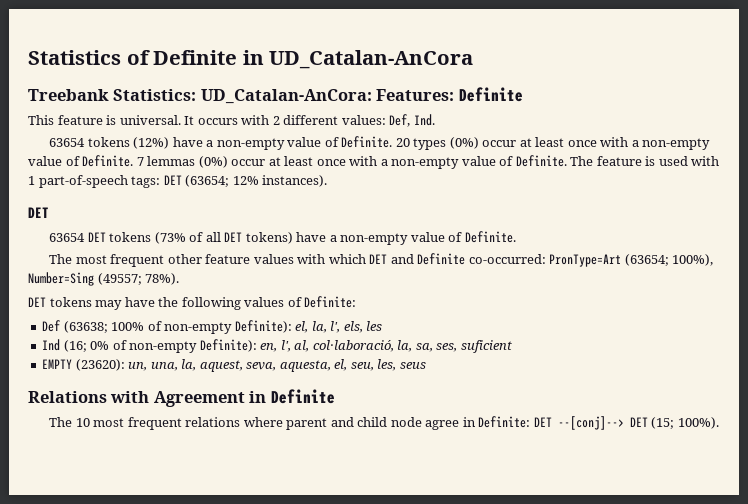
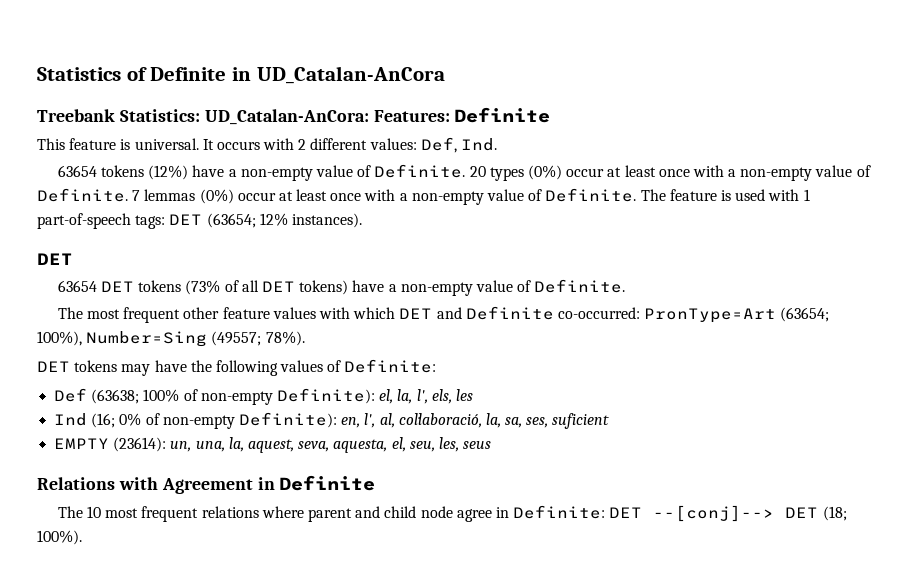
- EMPTY (23620): un, una, la, aquest, seva, aquesta, el, seu, les, seus
+ EMPTY (23614): un, una, la, aquest, seva, aquesta, el, seu, les, seus
- The 10 most frequent relations where parent and child node agree in Definite: DET --[conj]--> DET (15; 100%).
+ The 10 most frequent relations where parent and child node agree in Definite: DET --[conj]--> DET (18; 100%).

